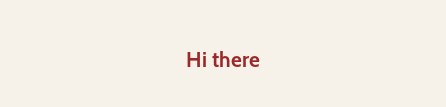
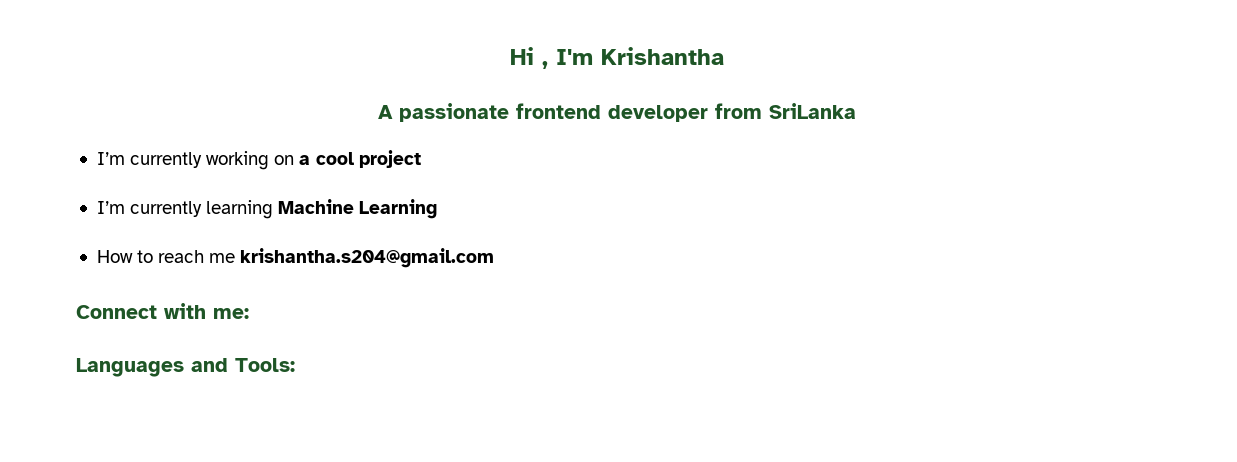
- Hi there
+ Hi , I'm Krishantha
+ A passionate frontend developer from SriLanka
+ I’m currently working on a cool project
+ I’m currently learning Machine Learning
+ How to reach me krishantha.s204@gmail.com
+ Connect with me:
+ Languages and Tools:

